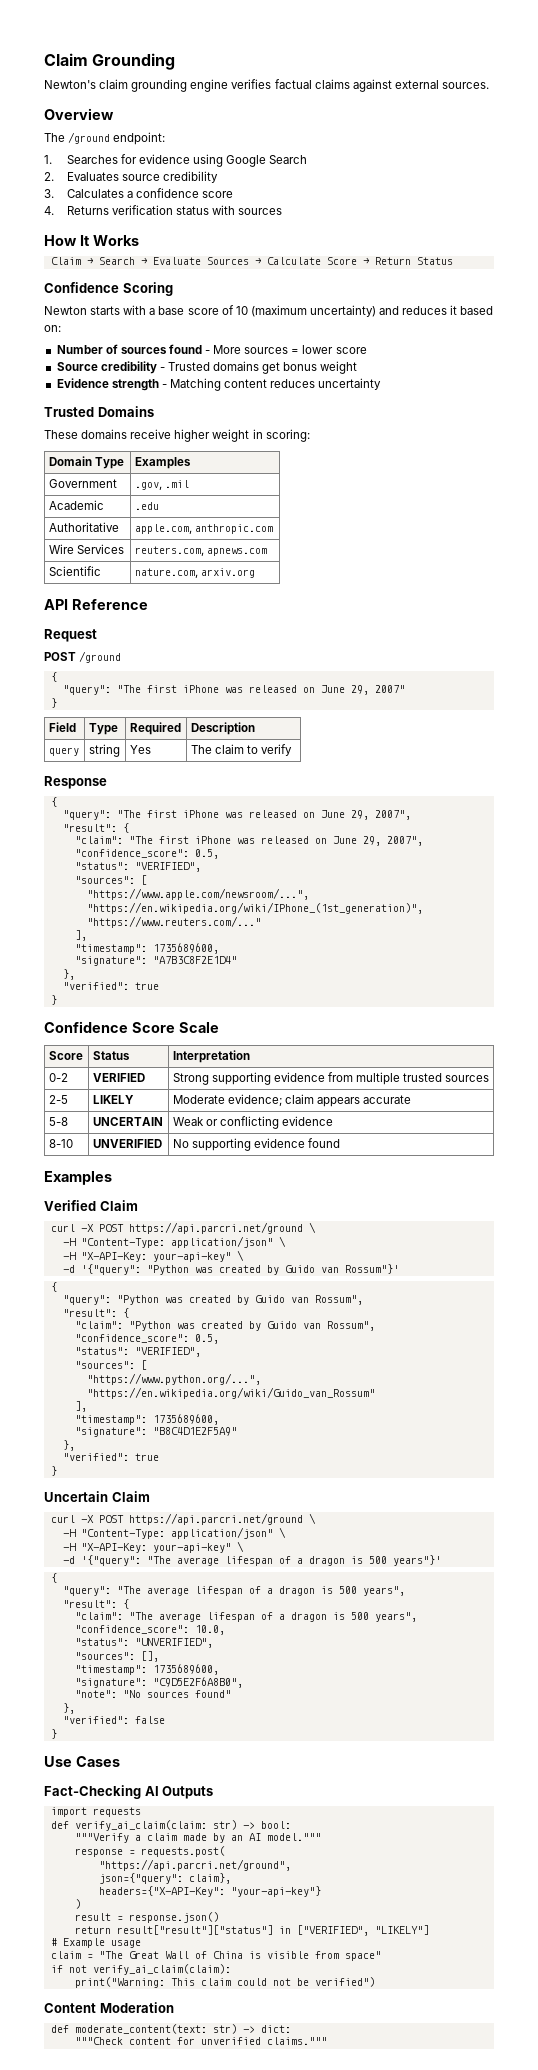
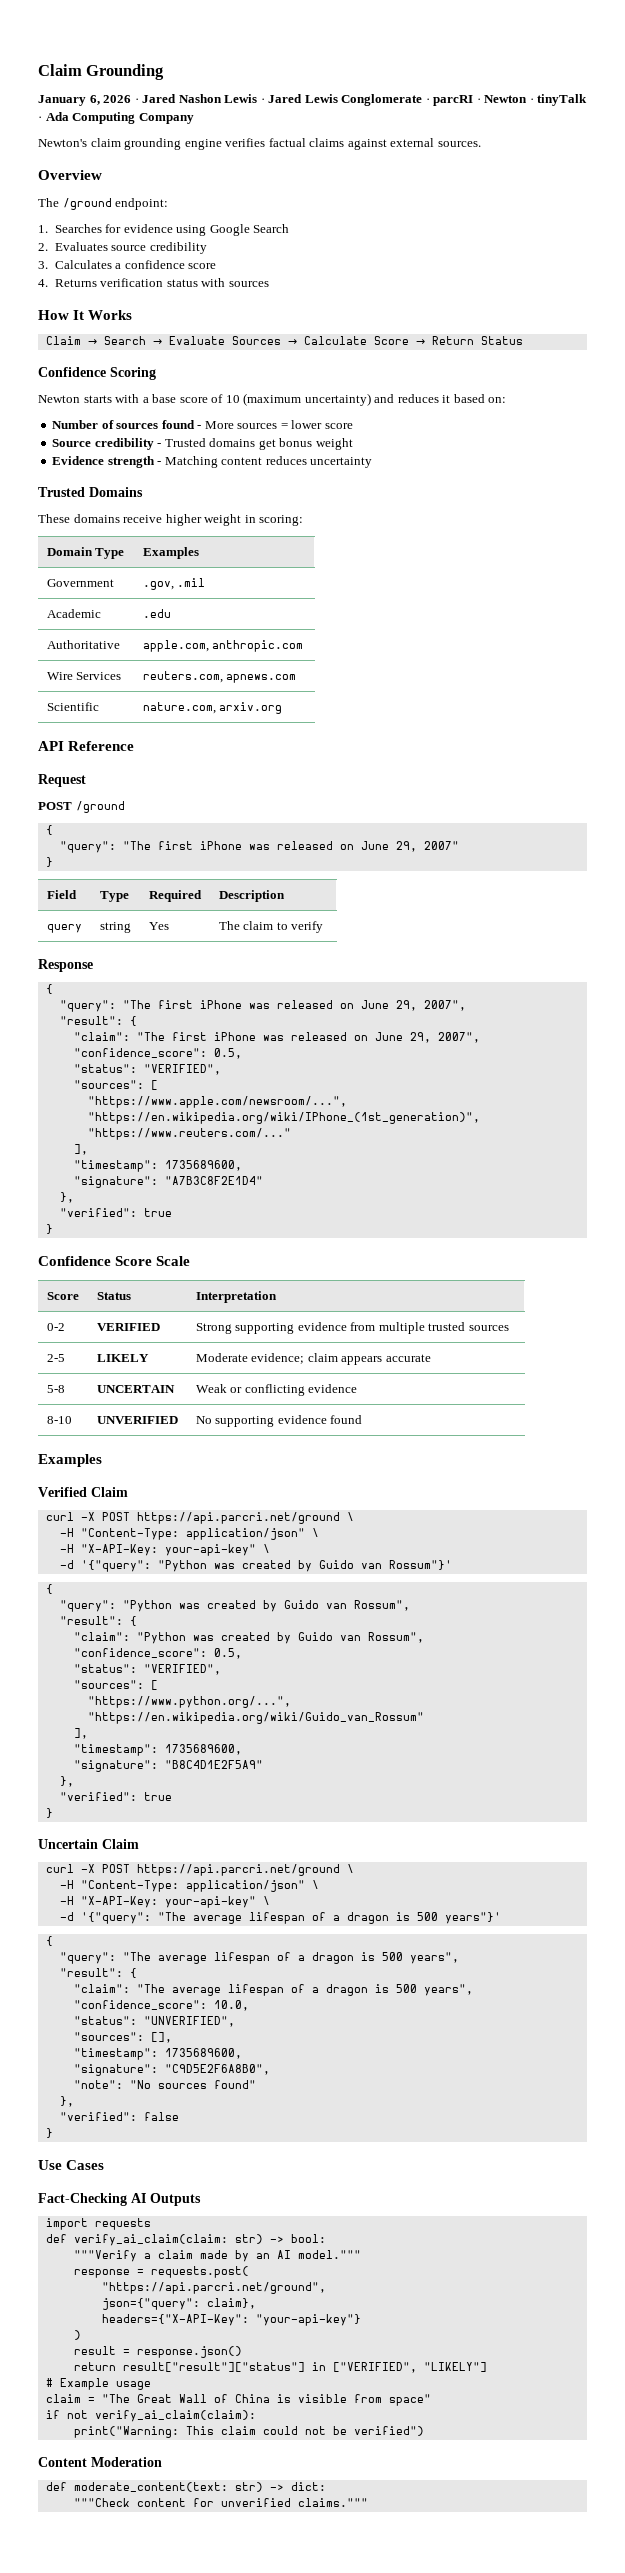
+ January 6, 2026 · Jared Nashon Lewis · Jared Lewis Conglomerate · parcRI · Newton · tinyTalk · Ada Computing Company

